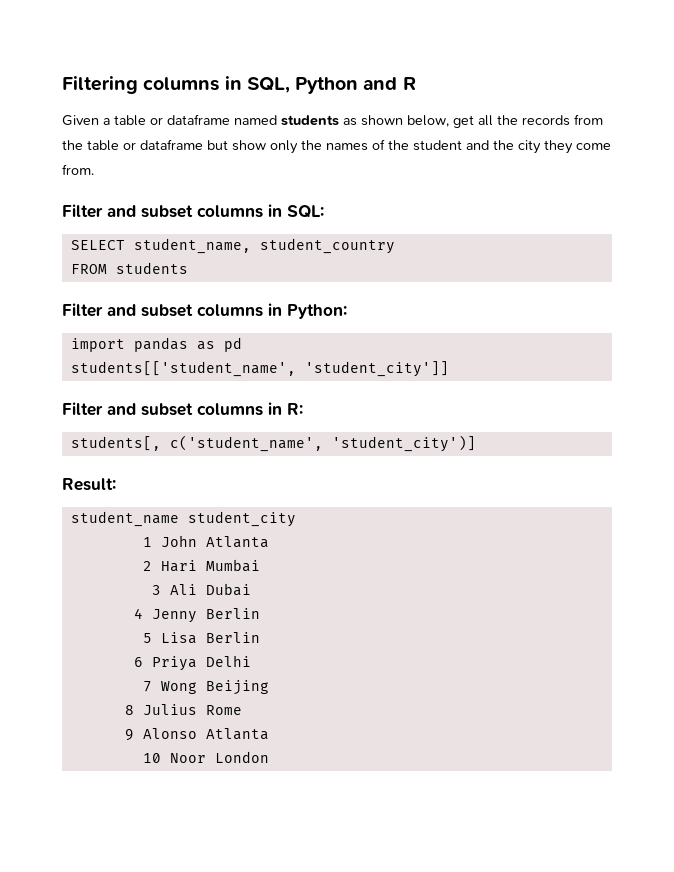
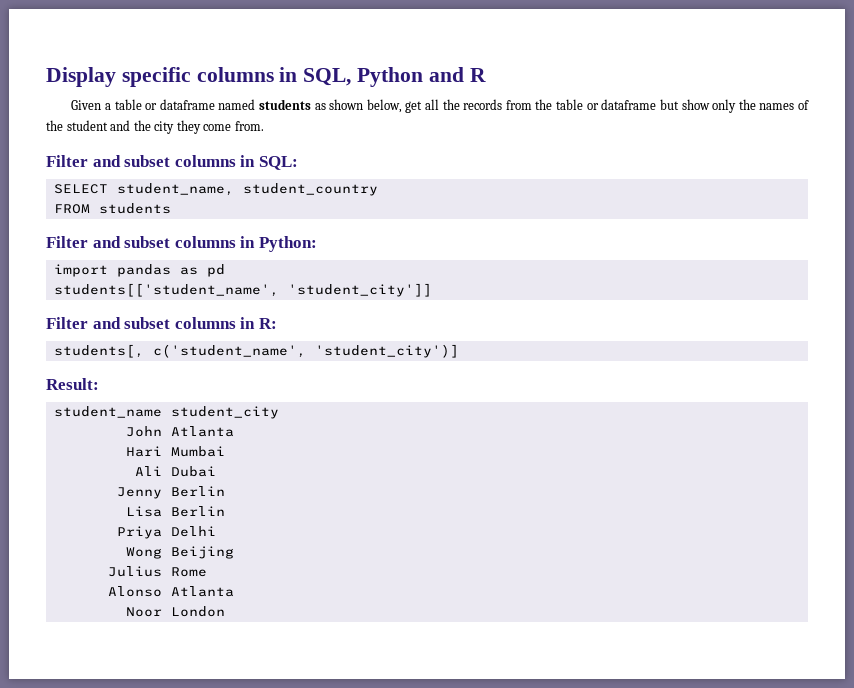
- Filtering columns in SQL, Python and R
+ Display specific columns in SQL, Python and R
- 1 John Atlanta
+ John Atlanta
- 2 Hari Mumbai
+ Hari Mumbai
- 3 Ali Dubai
+ Ali Dubai
- 4 Jenny Berlin
+ Jenny Berlin
- 5 Lisa Berlin
+ Lisa Berlin
- 6 Priya Delhi
+ Priya Delhi
- 7 Wong Beijing
+ Wong Beijing
- 8 Julius Rome
+ Julius Rome
- 9 Alonso Atlanta
+ Alonso Atlanta
- 10 Noor London
+ Noor London

